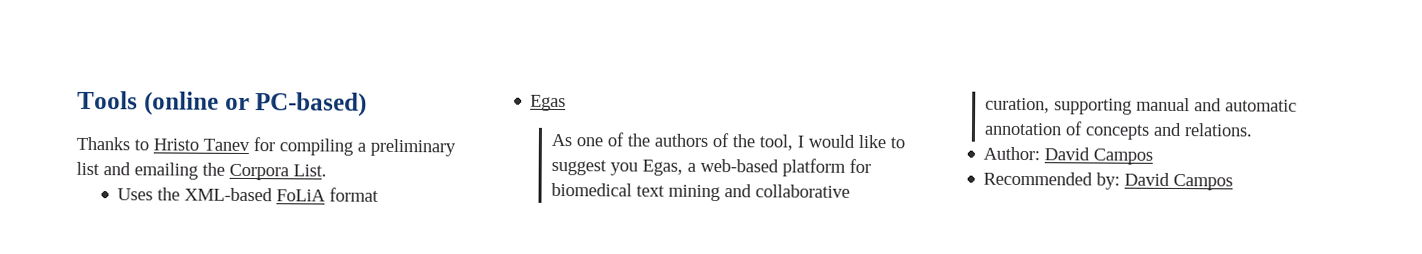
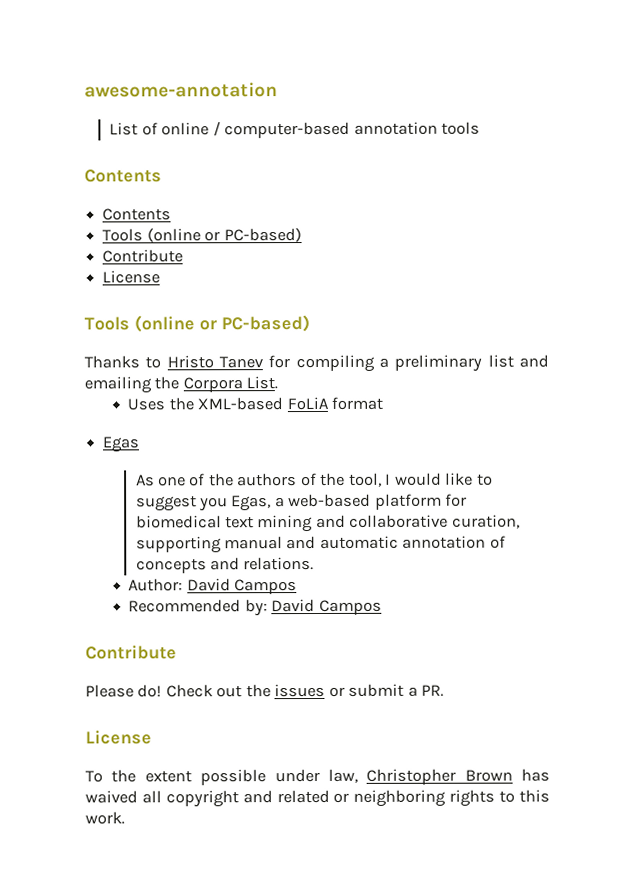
+ awesome-annotation
+ List of online / computer-based annotation tools
+ Contents
+ Contents
+ Tools (online or PC-based)
+ Contribute
+ License
  Recommended by: David Campos
+ Contribute
+ Please do! Check out the issues or submit a PR.
+ License
+ To the extent possible under law, Christopher Brown has waived all copyright and related or neighboring rights to this work.

